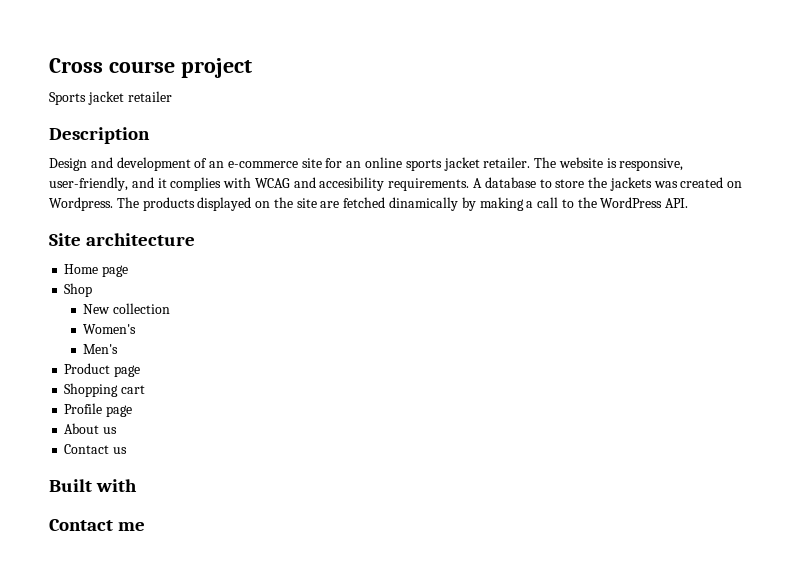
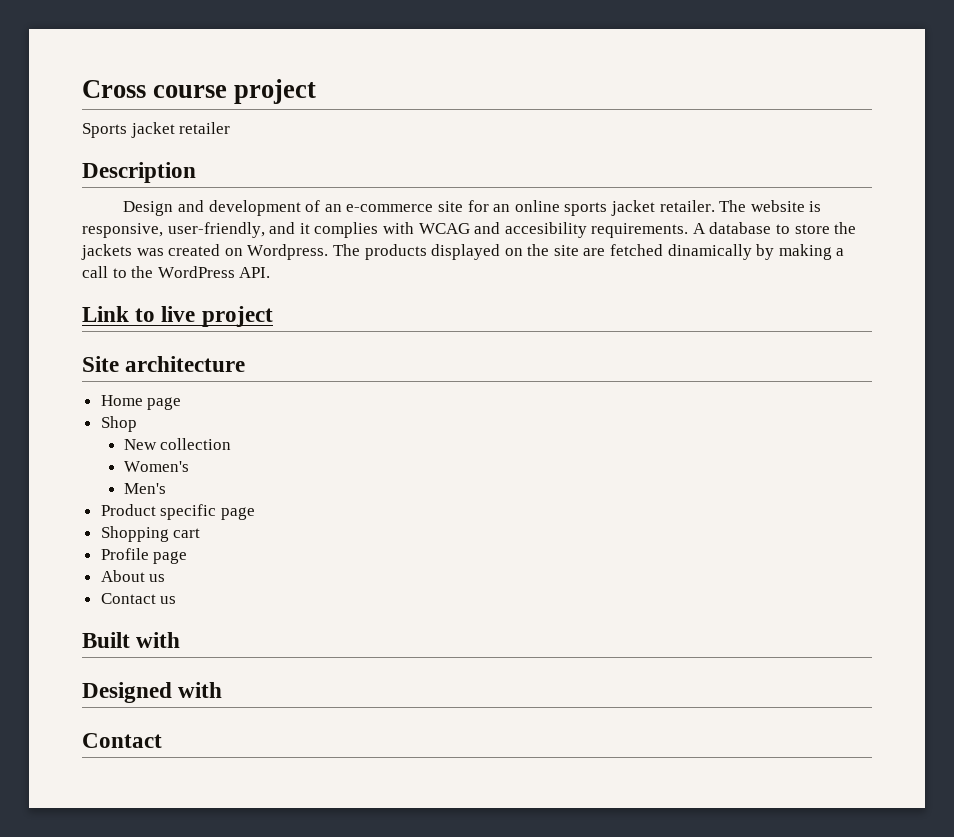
+ Link to live project
- Product page
+ Product specific page
- Contact me
+ Designed with
+ Contact

